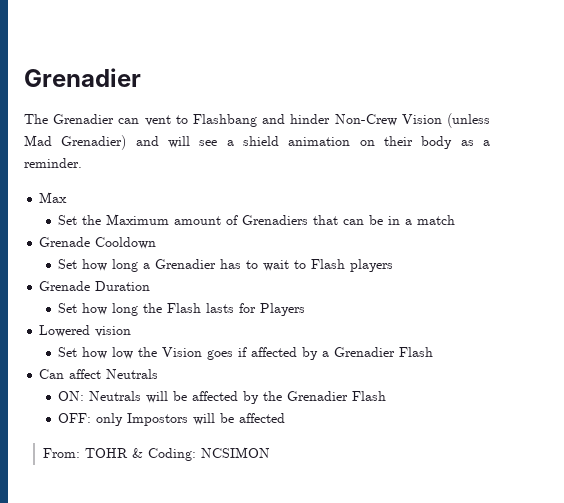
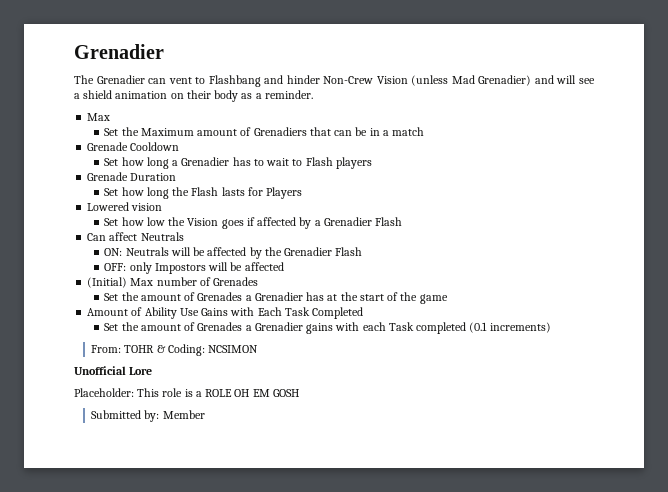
+ (Initial) Max number of Grenades
+ Set the amount of Grenades a Grenadier has at the start of the game
+ Amount of Ability Use Gains with Each Task Completed
+ Set the amount of Grenades a Grenadier gains with each Task completed (0.1 increments)
+ Unofficial Lore
+ Placeholder: This role is a ROLE OH EM GOSH
+ Submitted by: Member

